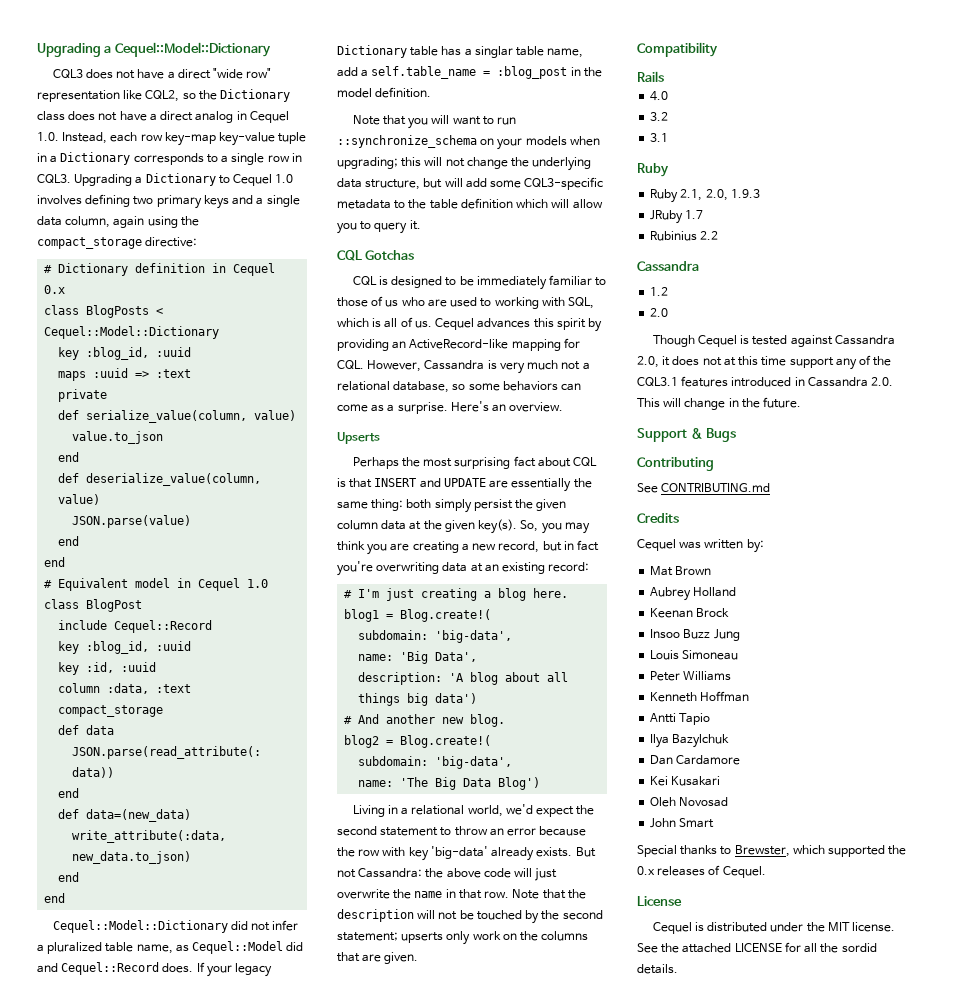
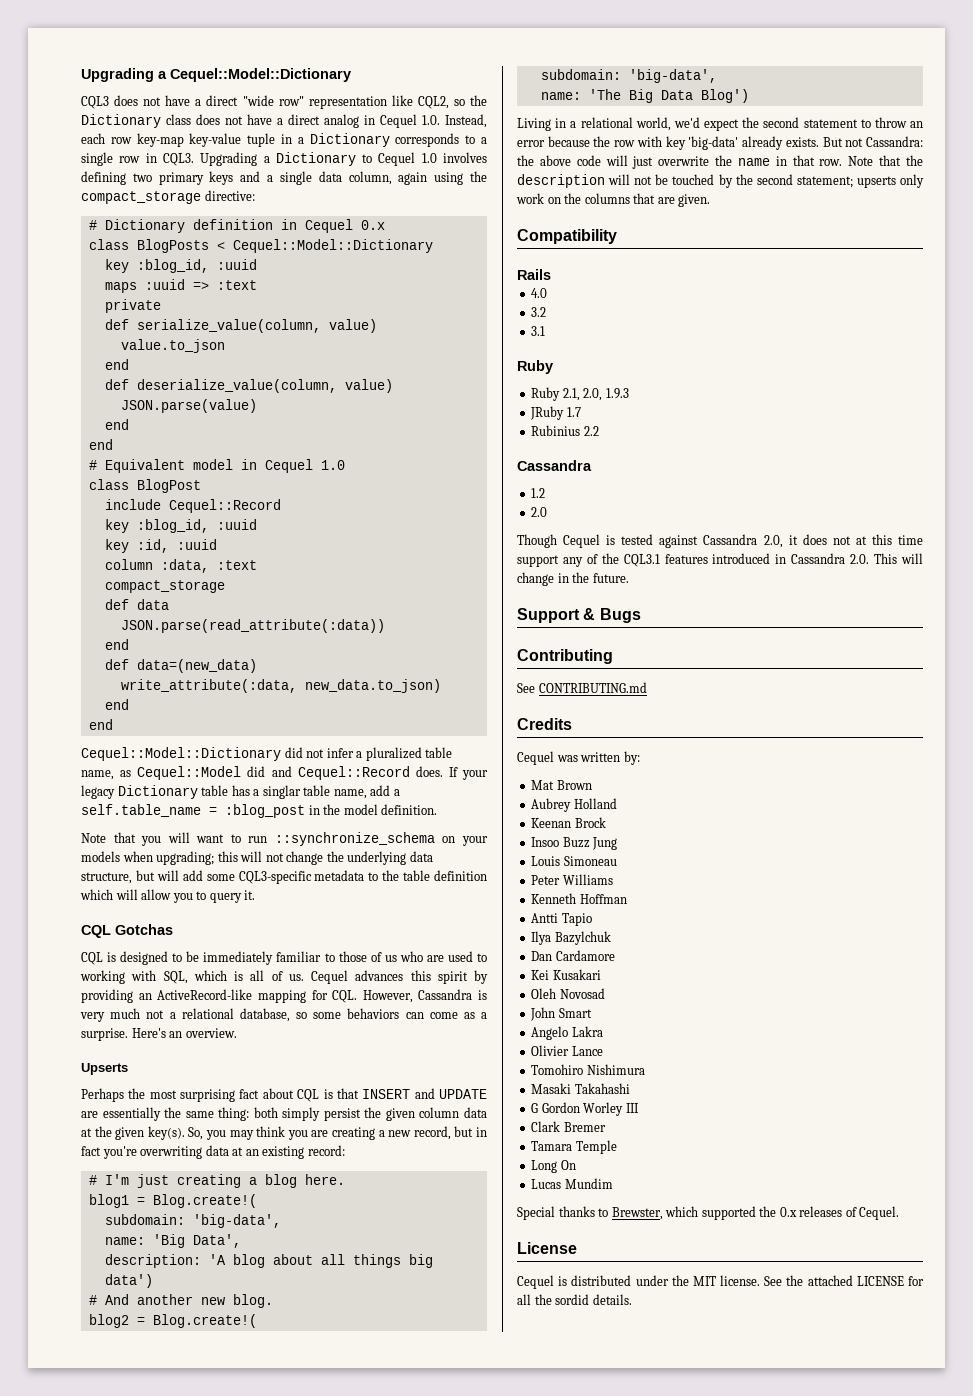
+ Angelo Lakra
+ Olivier Lance
+ Tomohiro Nishimura
+ Masaki Takahashi
+ G Gordon Worley III
+ Clark Bremer
+ Tamara Temple
+ Long On
+ Lucas Mundim

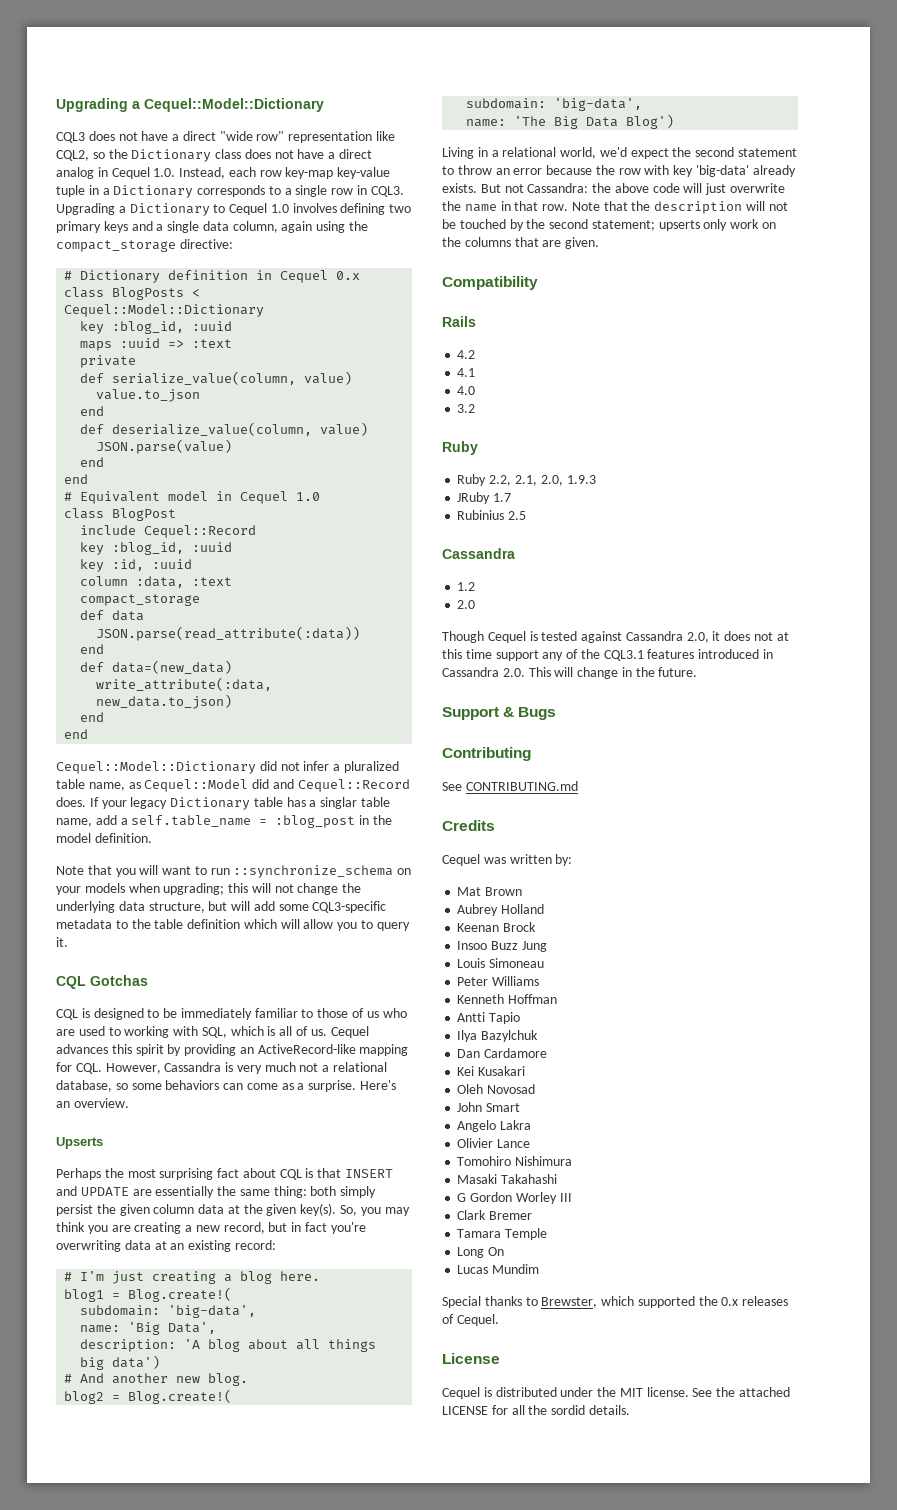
+ 4.2
+ 4.1
- 3.1
- Ruby 2.1, 2.0, 1.9.3
+ Ruby 2.2, 2.1, 2.0, 1.9.3
- Rubinius 2.2
+ Rubinius 2.5

